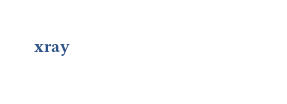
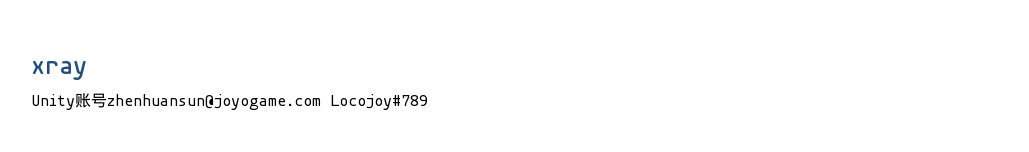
+ Unity账号zhenhuansun@joyogame.com Locojoy#789

